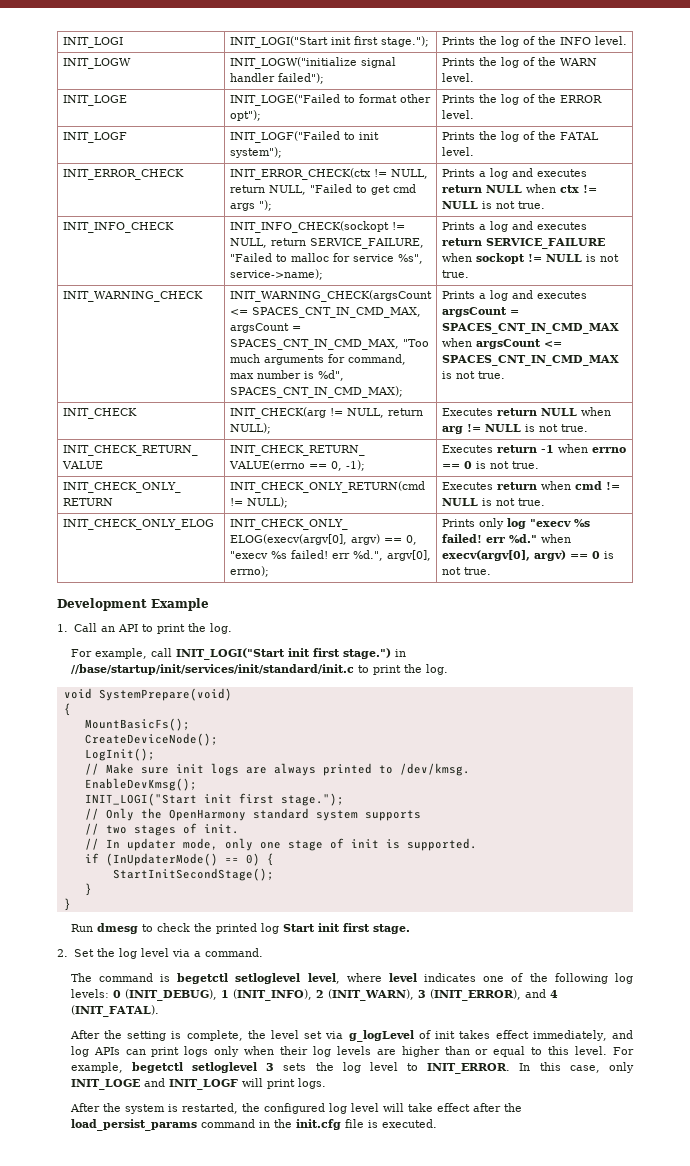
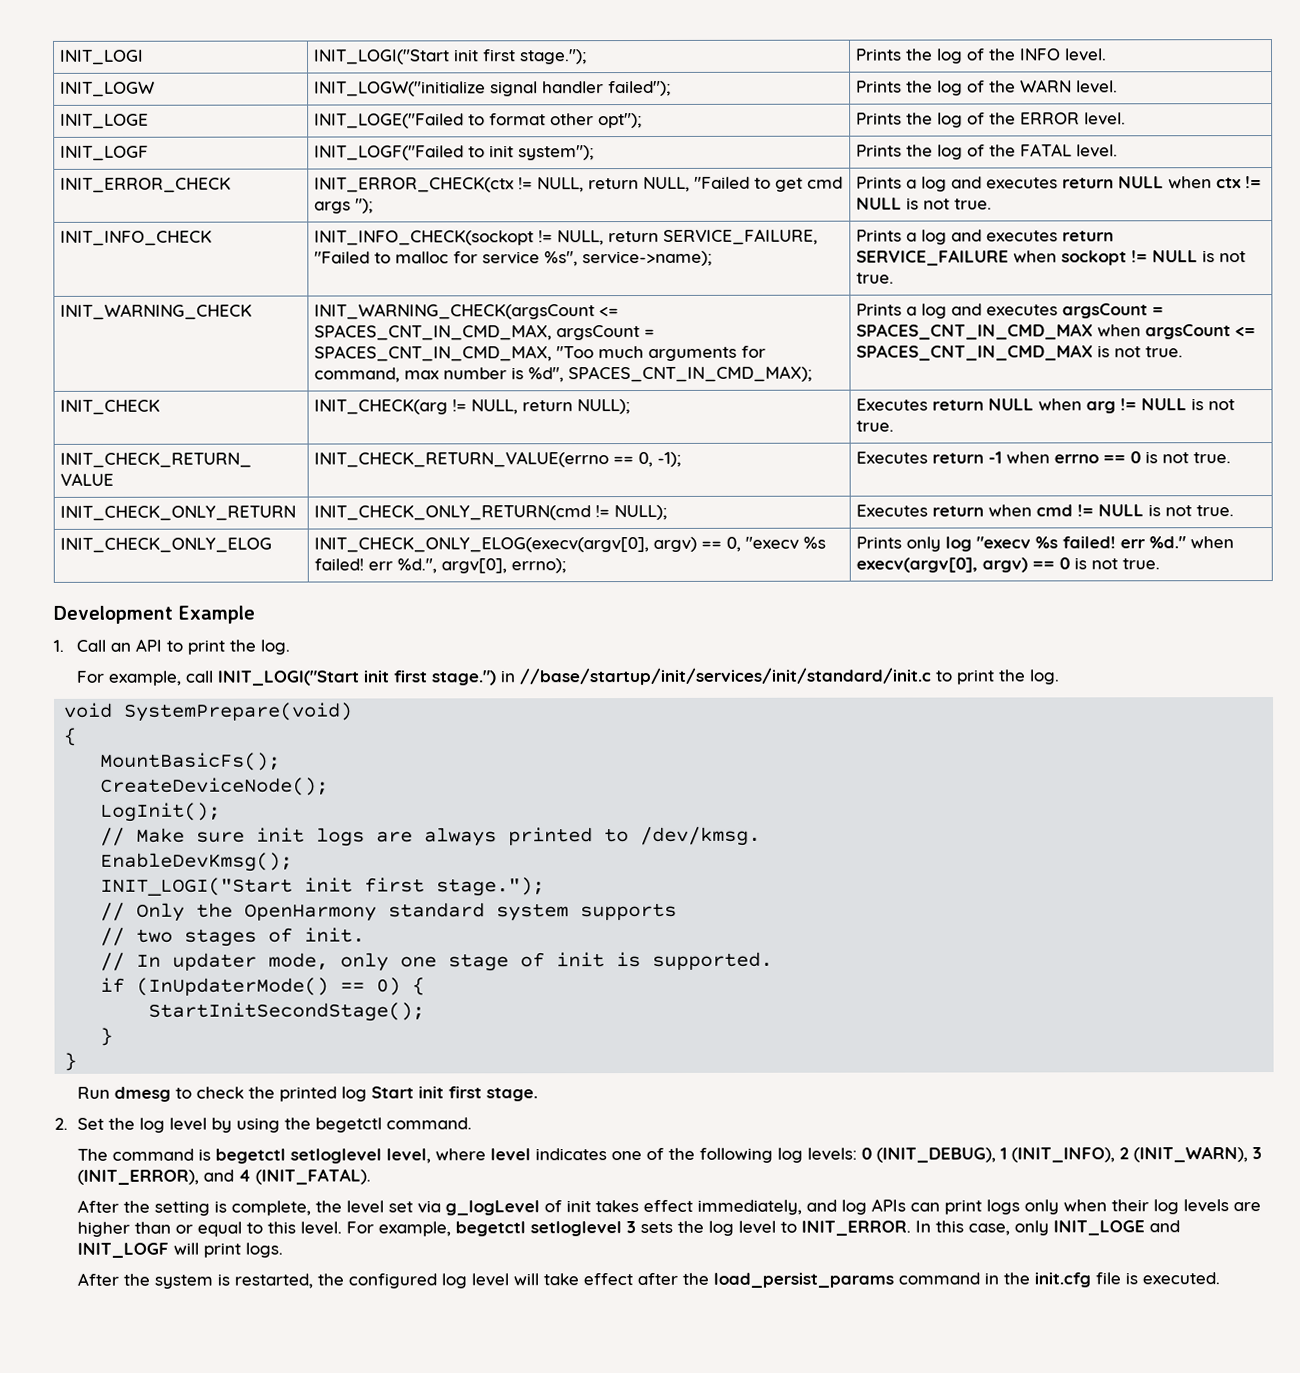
- 2. Set the log level via a command.
+ 2. Set the log level by using the begetctl command.

